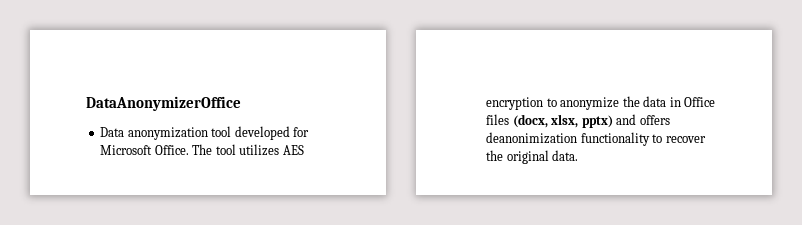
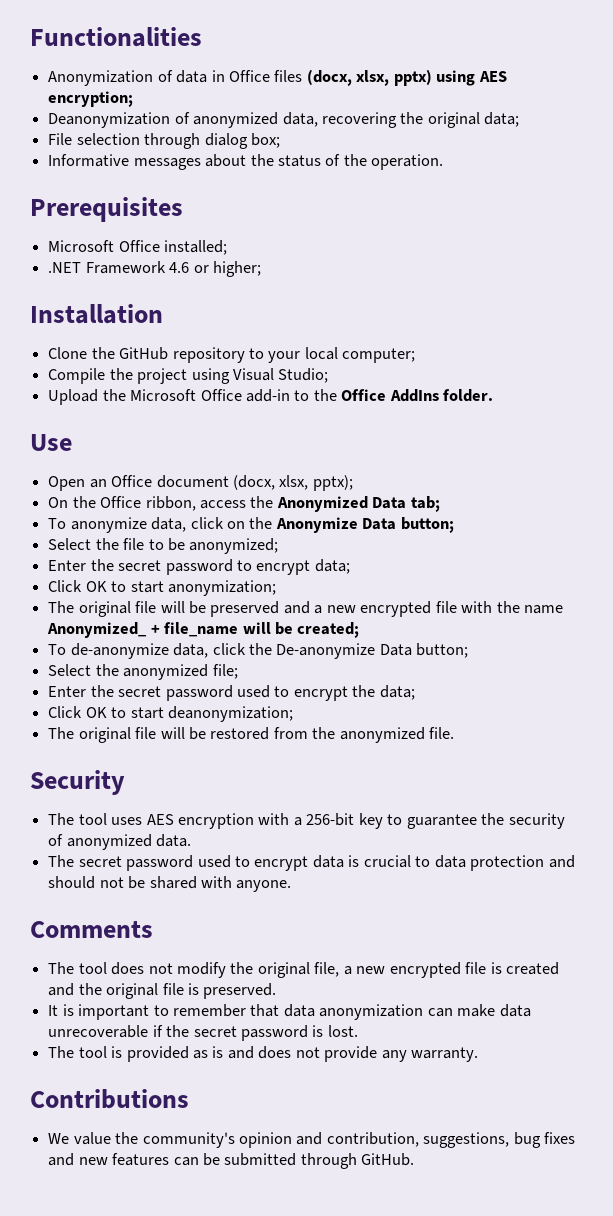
- DataAnonymizerOffice
- Data anonymization tool developed for Microsoft Office. The tool utilizes AES encryption to anonymize the data in Office files (docx, xlsx, pptx) and offers deanonimization functionality to recover the original data.
+ Functionalities
+ Anonymization of data in Office files (docx, xlsx, pptx) using AES encryption;
+ Deanonymization of anonymized data, recovering the original data;
+ File selection through dialog box;
+ Informative messages about the status of the operation.
+ Prerequisites
+ Microsoft Office installed;
+ .NET Framework 4.6 or higher;
+ Installation
+ Clone the GitHub repository to your local computer;
+ Compile the project using Visual Studio;
+ Upload the Microsoft Office add-in to the Office AddIns folder.
+ Use
+ Open an Office document (docx, xlsx, pptx);
+ On the Office ribbon, access the Anonymized Data tab;
+ To anonymize data, click on the Anonymize Data button;
+ Select the file to be anonymized;
+ Enter the secret password to encrypt data;
+ Click OK to start anonymization;
+ The original file will be preserved and a new encrypted file with the name Anonymized_ + file_name will be created;
+ To de-anonymize data, click the De-anonymize Data button;
+ Select the anonymized file;
+ Enter the secret password used to encrypt the data;
+ Click OK to start deanonymization;
+ The original file will be restored from the anonymized file.
+ Security
+ The tool uses AES encryption with a 256-bit key to guarantee the security of anonymized data.
+ The secret password used to encrypt data is crucial to data protection and should not be shared with anyone.
+ Comments
+ The tool does not modify the original file, a new encrypted file is created and the original file is preserved.
+ It is important to remember that data anonymization can make data unrecoverable if the secret password is lost.
+ The tool is provided as is and does not provide any warranty.
+ Contributions
+ We value the community's opinion and contribution, suggestions, bug fixes and new features can be submitted through GitHub.

